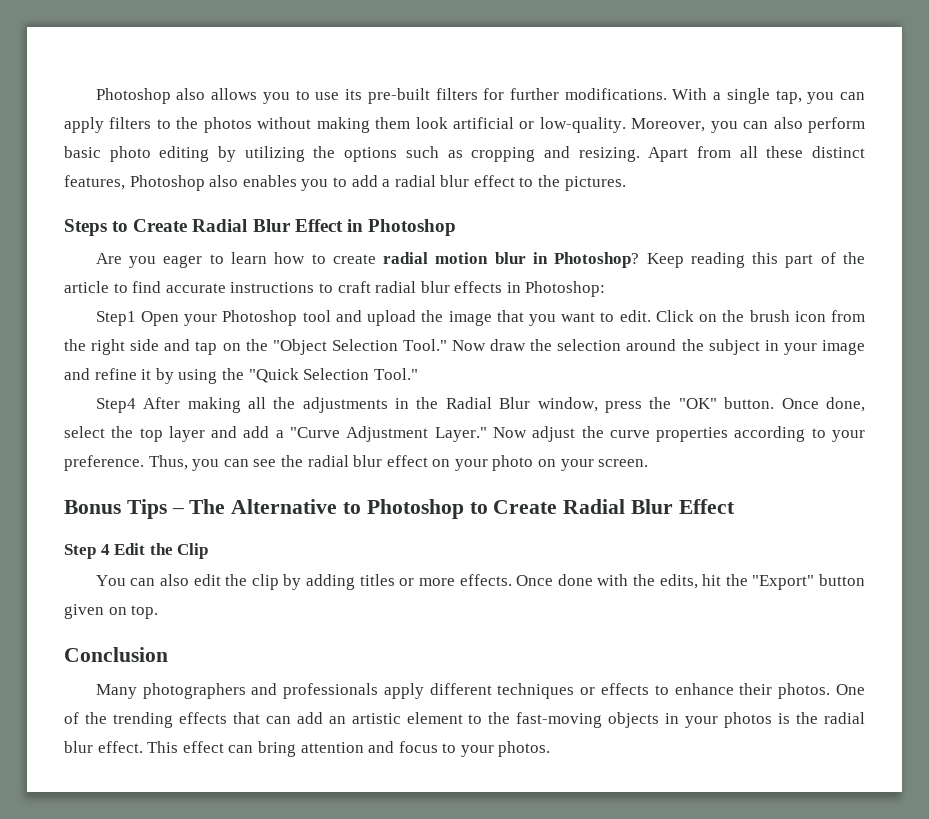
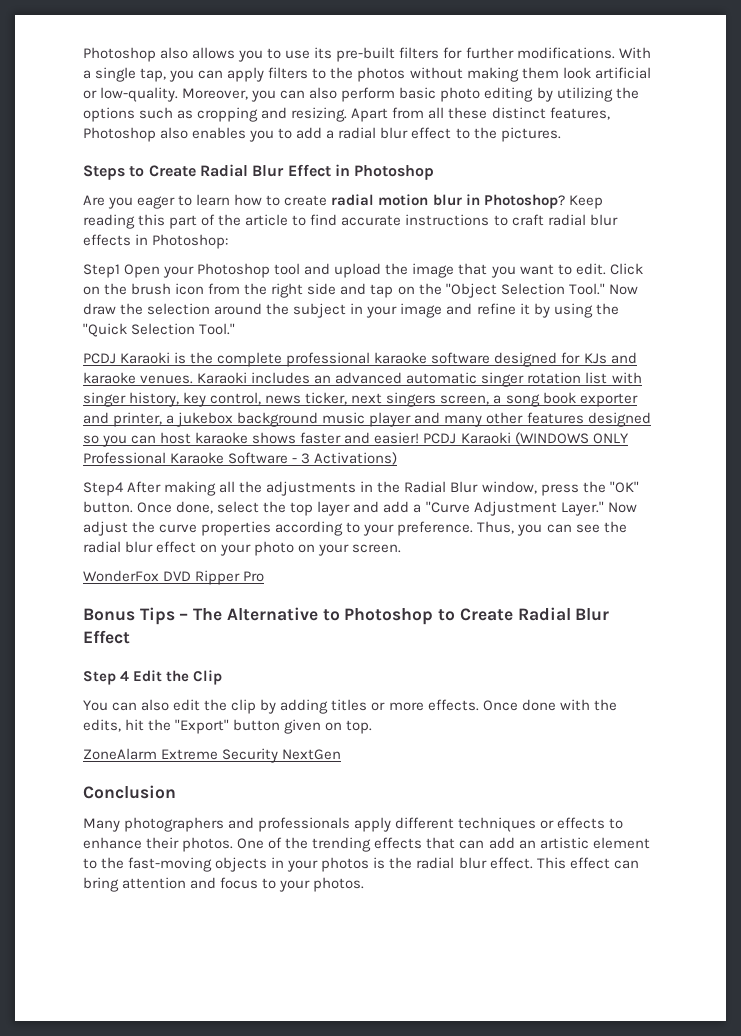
+ PCDJ Karaoki is the complete professional karaoke software designed for KJs and karaoke venues. Karaoki includes an advanced automatic singer rotation list with singer history, key control, news ticker, next singers screen, a song book exporter and printer, a jukebox background music player and many other features designed so you can host karaoke shows faster and easier! PCDJ Karaoki (WINDOWS ONLY Professional Karaoke Software - 3 Activations)
+ WonderFox DVD Ripper Pro
+ ZoneAlarm Extreme Security NextGen

